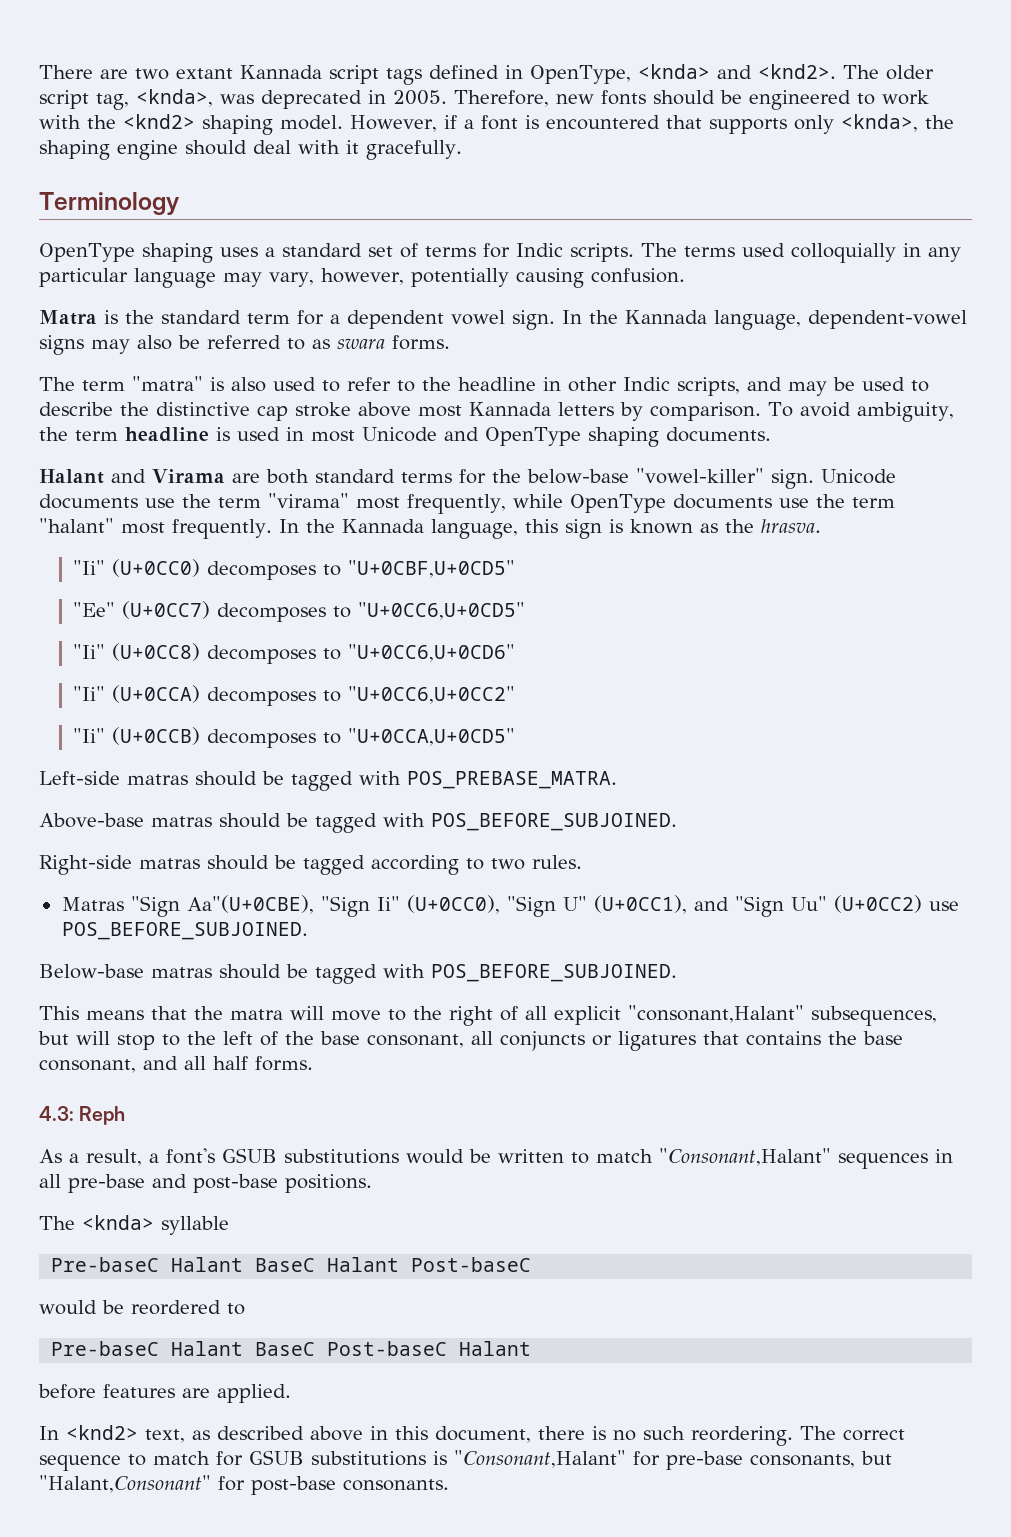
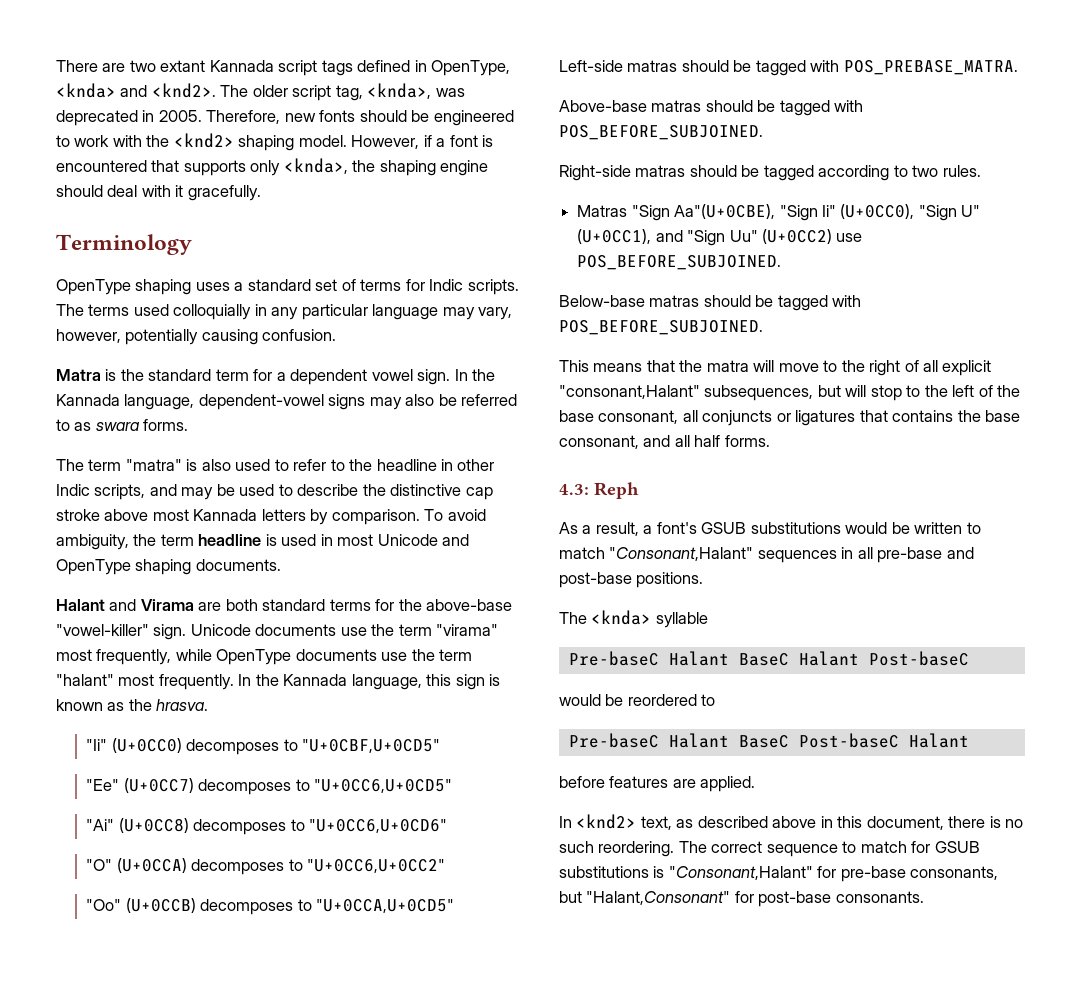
- Halant and Virama are both standard terms for the below-base "vowel-killer" sign.
+ Halant and Virama are both standard terms for the above-base "vowel-killer" sign.
- "Ii" (U+0CC8) decomposes to "U+0CC6,U+0CD6"
+ "Ai" (U+0CC8) decomposes to "U+0CC6,U+0CD6"
- "Ii" (U+0CCA) decomposes to "U+0CC6,U+0CC2"
+ "O" (U+0CCA) decomposes to "U+0CC6,U+0CC2"
- "Ii" (U+0CCB) decomposes to "U+0CCA,U+0CD5"
+ "Oo" (U+0CCB) decomposes to "U+0CCA,U+0CD5"

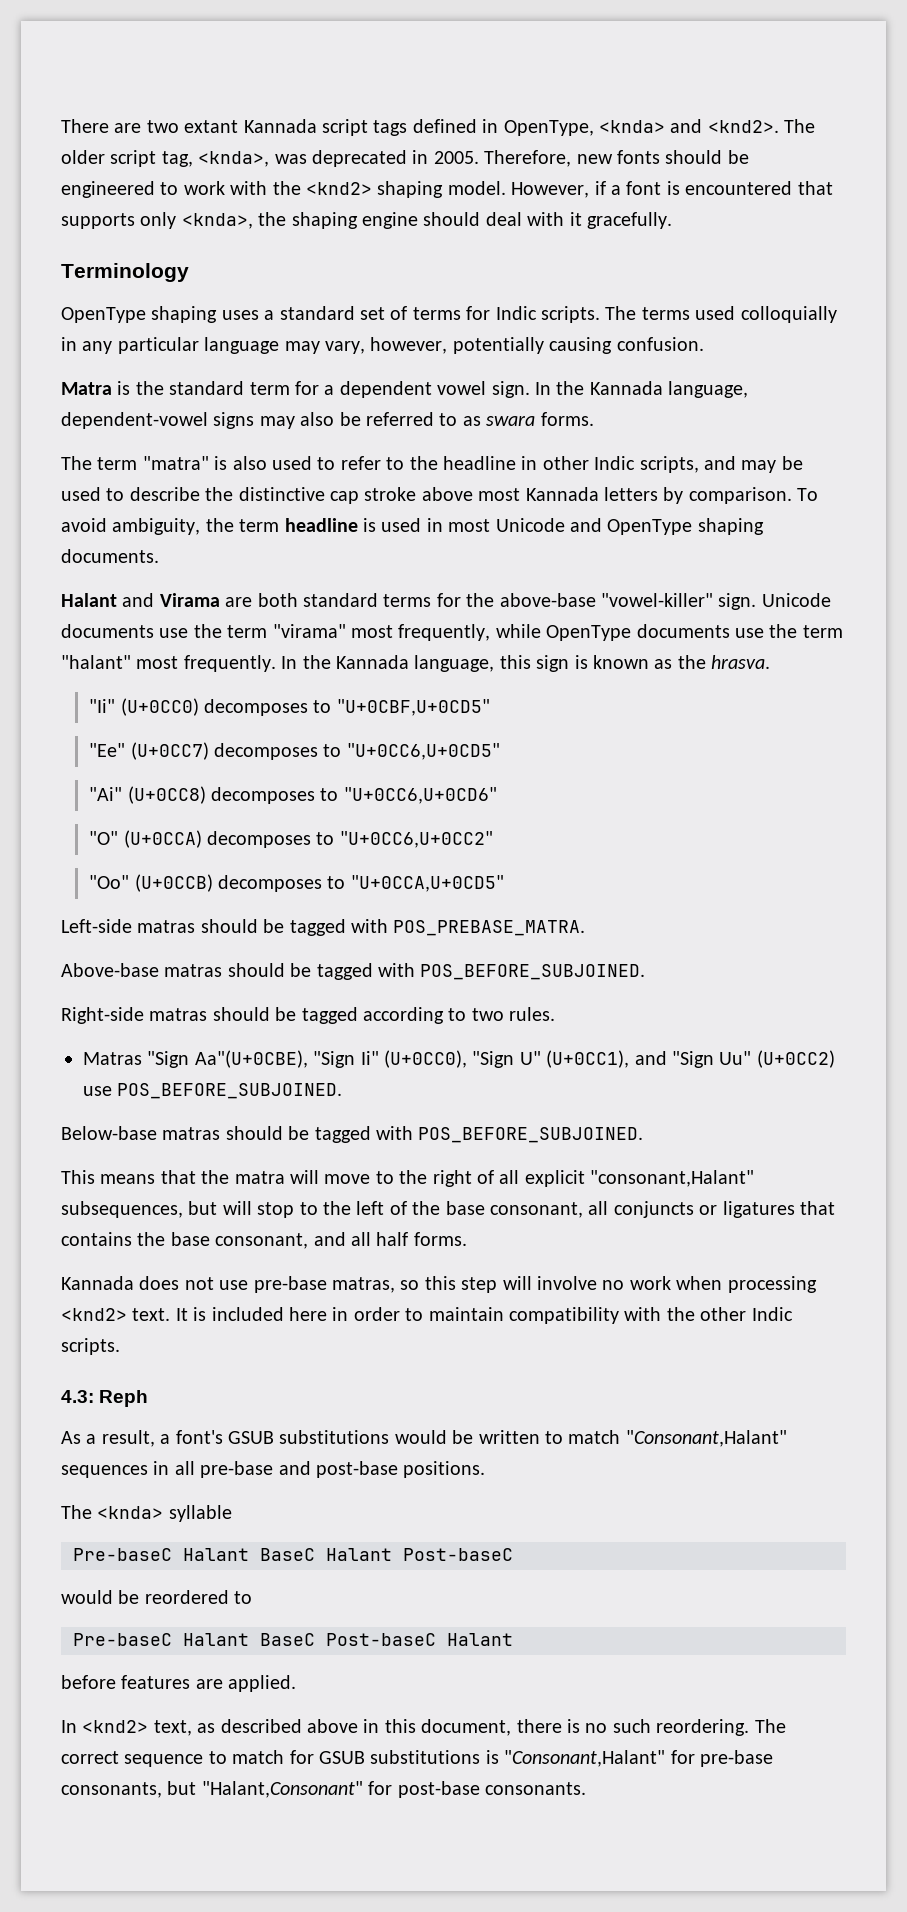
+ Kannada does not use pre-base matras, so this step will involve no work when processing <knd2> text. It is included here in order to maintain compatibility with the other Indic scripts.

